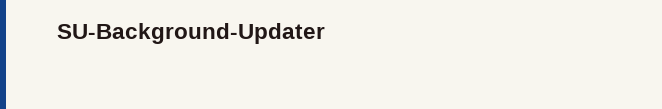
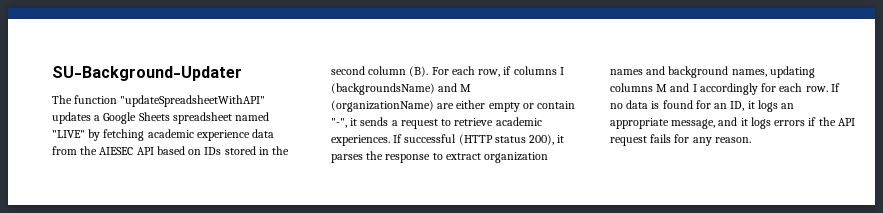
+ The function "updateSpreadsheetWithAPI" updates a Google Sheets spreadsheet named "LIVE" by fetching academic experience data from the AIESEC API based on IDs stored in the second column (B). For each row, if columns I (backgroundsName) and M (organizationName) are either empty or contain "-", it sends a request to retrieve academic experiences. If successful (HTTP status 200), it parses the response to extract organization names and background names, updating columns M and I accordingly for each row. If no data is found for an ID, it logs an appropriate message, and it logs errors if the API request fails for any reason.

